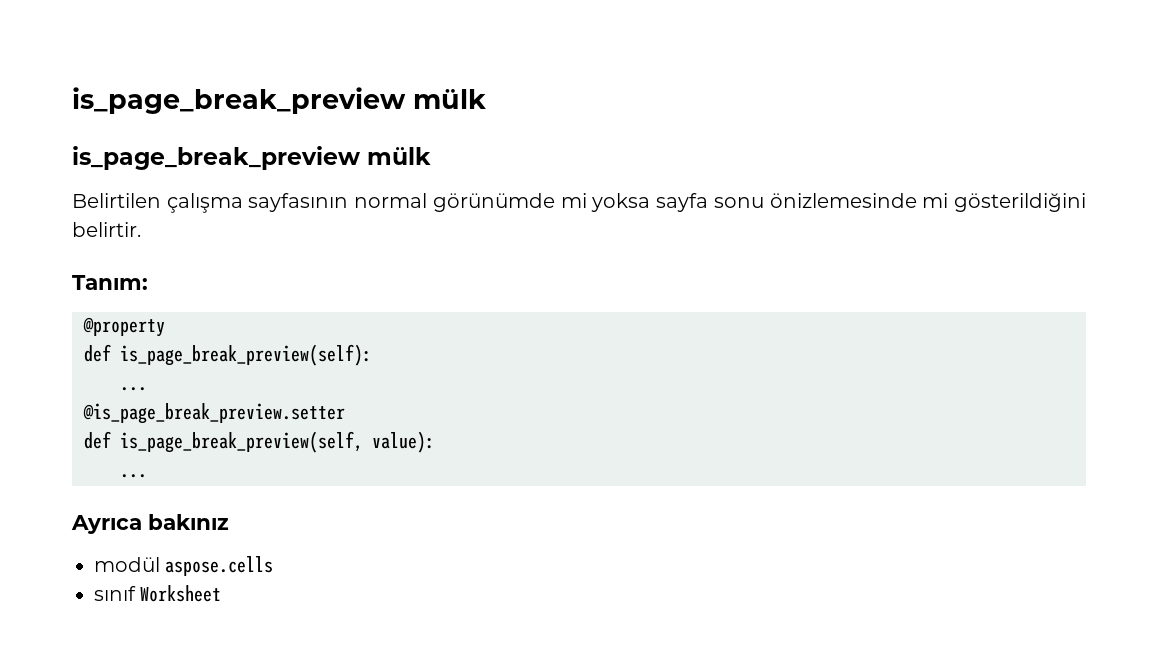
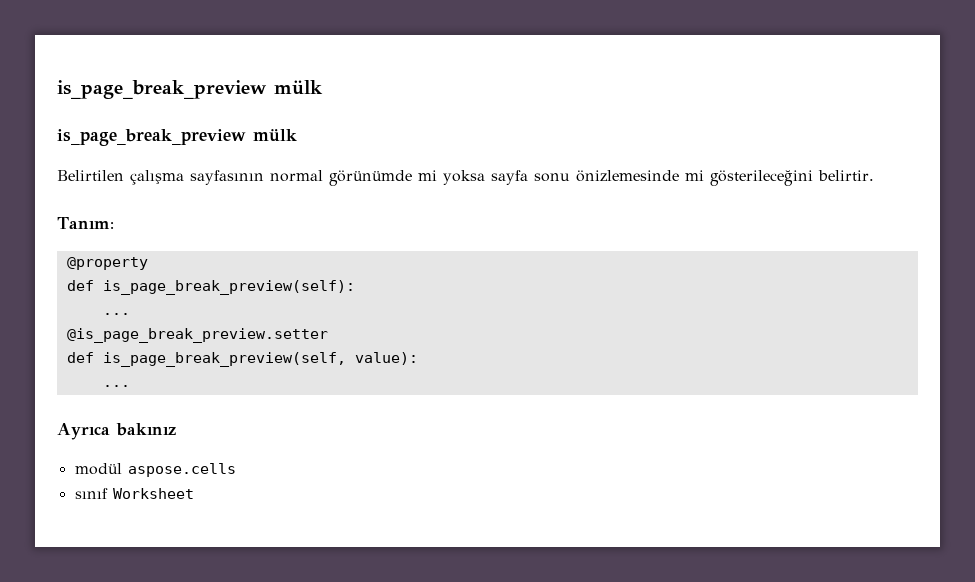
- Belirtilen çalışma sayfasının normal görünümde mi yoksa sayfa sonu önizlemesinde mi gösterildiğini belirtir.
+ Belirtilen çalışma sayfasının normal görünümde mi yoksa sayfa sonu önizlemesinde mi gösterileceğini belirtir.

